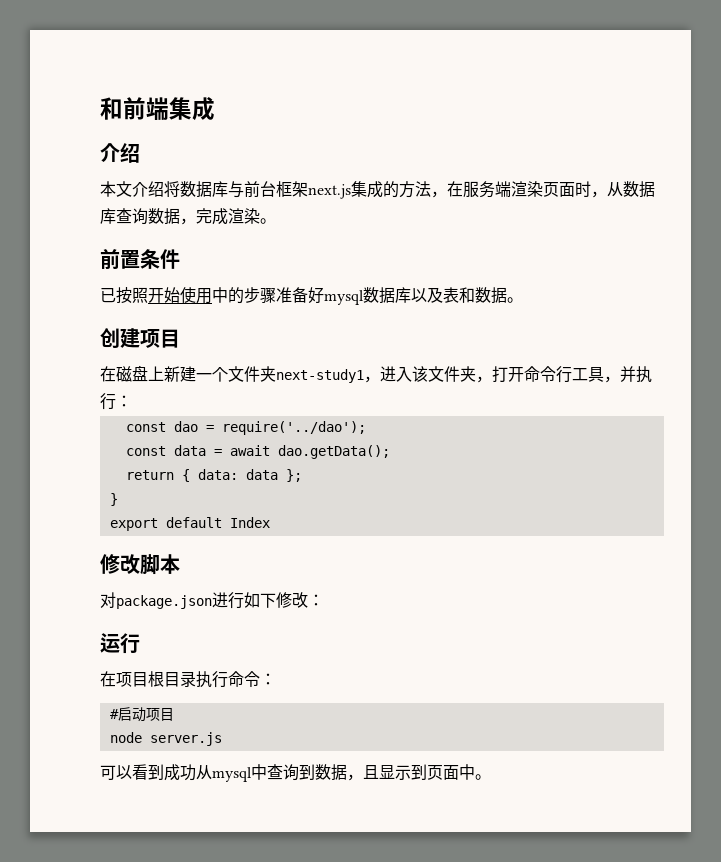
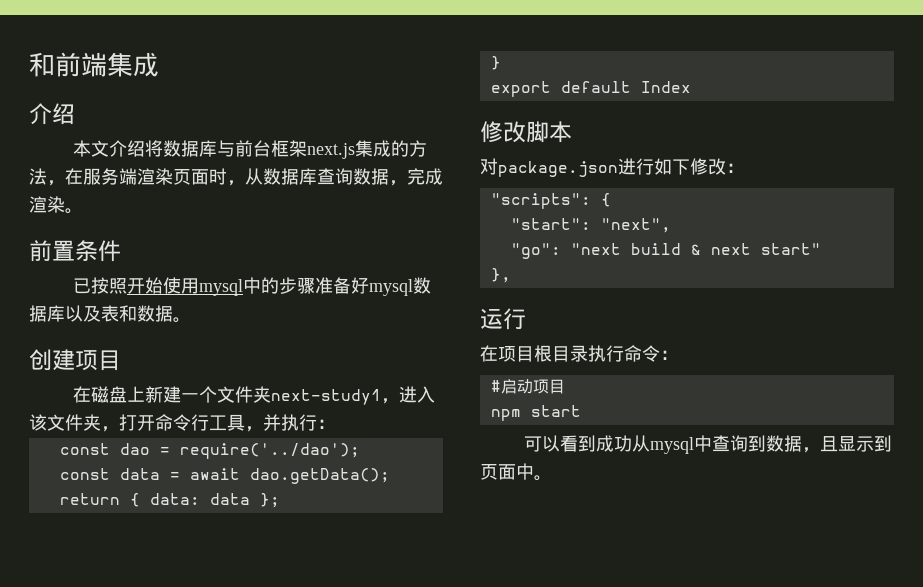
- 已按照开始使用中的步骤准备好mysql数据库以及表和数据。
+ 已按照开始使用mysql中的步骤准备好mysql数据库以及表和数据。
+ "scripts": {
+ "start": "next",
+ "go": "next build & next start"
+ },
- node server.js
+ npm start

